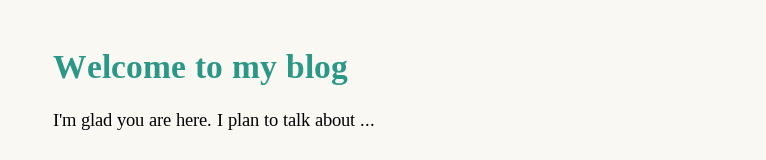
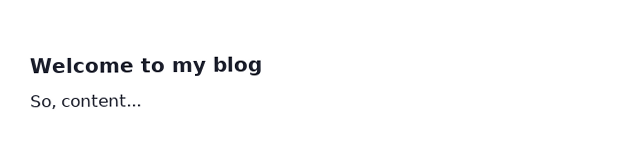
- I'm glad you are here. I plan to talk about ...
+ So, content...

